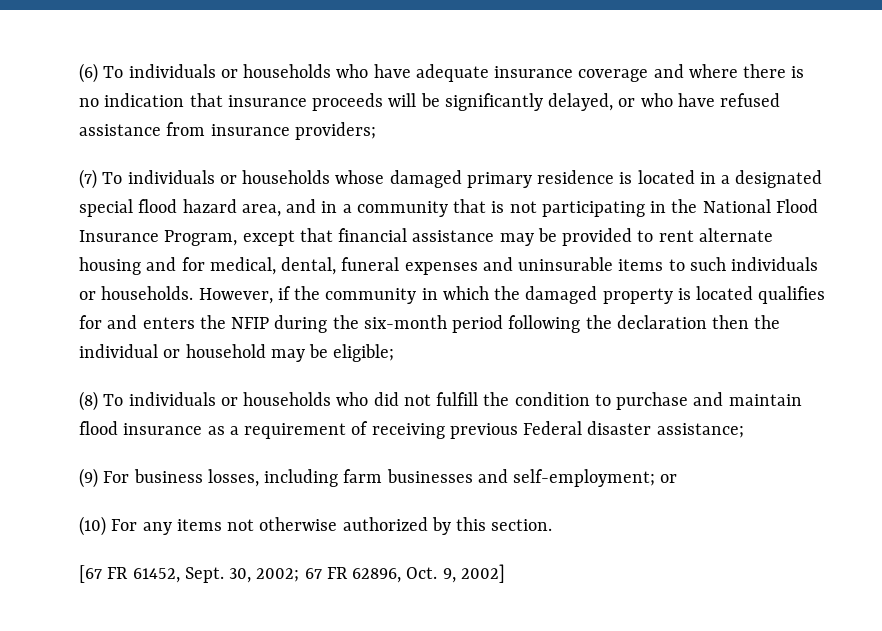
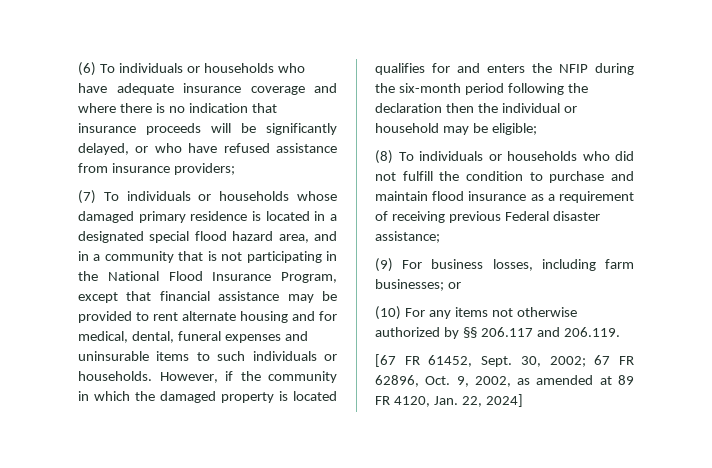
- (9) For business losses, including farm businesses and self-employment; or
+ (9) For business losses, including farm businesses; or
- (10) For any items not otherwise authorized by this section.
+ (10) For any items not otherwise authorized by §§ 206.117 and 206.119.
- 30, 2002; 67 FR 62896, Oct. 9, 2002]
+ 30, 2002; 67 FR 62896, Oct. 9, 2002, as amended at 89 FR 4120, Jan. 22, 2024]

